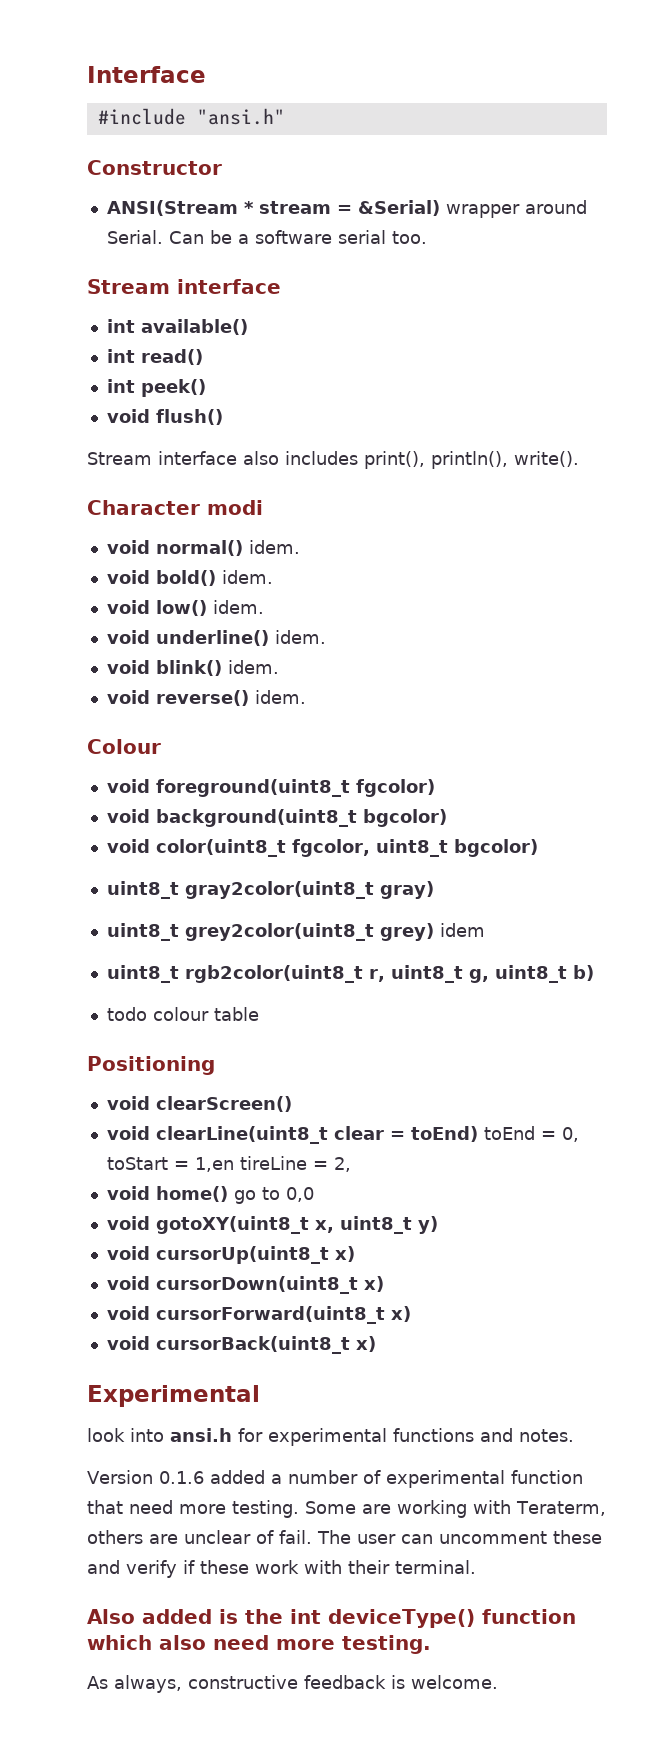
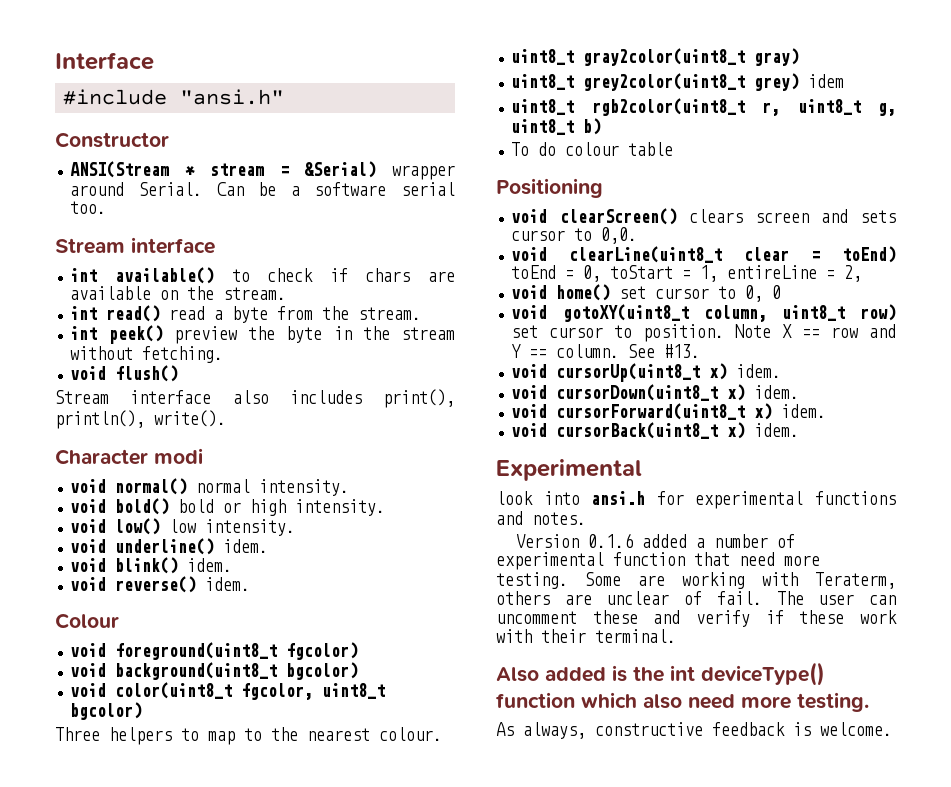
- int available()
- int read()
- int peek()
+ int available() to check if chars are available on the stream.
+ int read() read a byte from the stream.
+ int peek() preview the byte in the stream without fetching.
- void normal() idem.
+ void normal() normal intensity.
- void bold() idem.
+ void bold() bold or high intensity.
- void low() idem.
+ void low() low intensity.
+ Three helpers to map to the nearest colour.
- todo colour table
+ To do colour table
- void clearScreen()
+ void clearScreen() clears screen and sets cursor to 0,0.
- void clearLine(uint8_t clear = toEnd) toEnd = 0, toStart = 1,en tireLine = 2,
+ void clearLine(uint8_t clear = toEnd) toEnd = 0, toStart = 1, entireLine = 2,
- void home() go to 0,0
- void gotoXY(uint8_t x, uint8_t y)
+ void home() set cursor to 0, 0
+ void gotoXY(uint8_t column, uint8_t row) set cursor to position. Note X == row and Y == column. See #13.
- void cursorUp(uint8_t x)
+ void cursorUp(uint8_t x) idem.
- void cursorDown(uint8_t x)
+ void cursorDown(uint8_t x) idem.
- void cursorForward(uint8_t x)
+ void cursorForward(uint8_t x) idem.
- void cursorBack(uint8_t x)
+ void cursorBack(uint8_t x) idem.

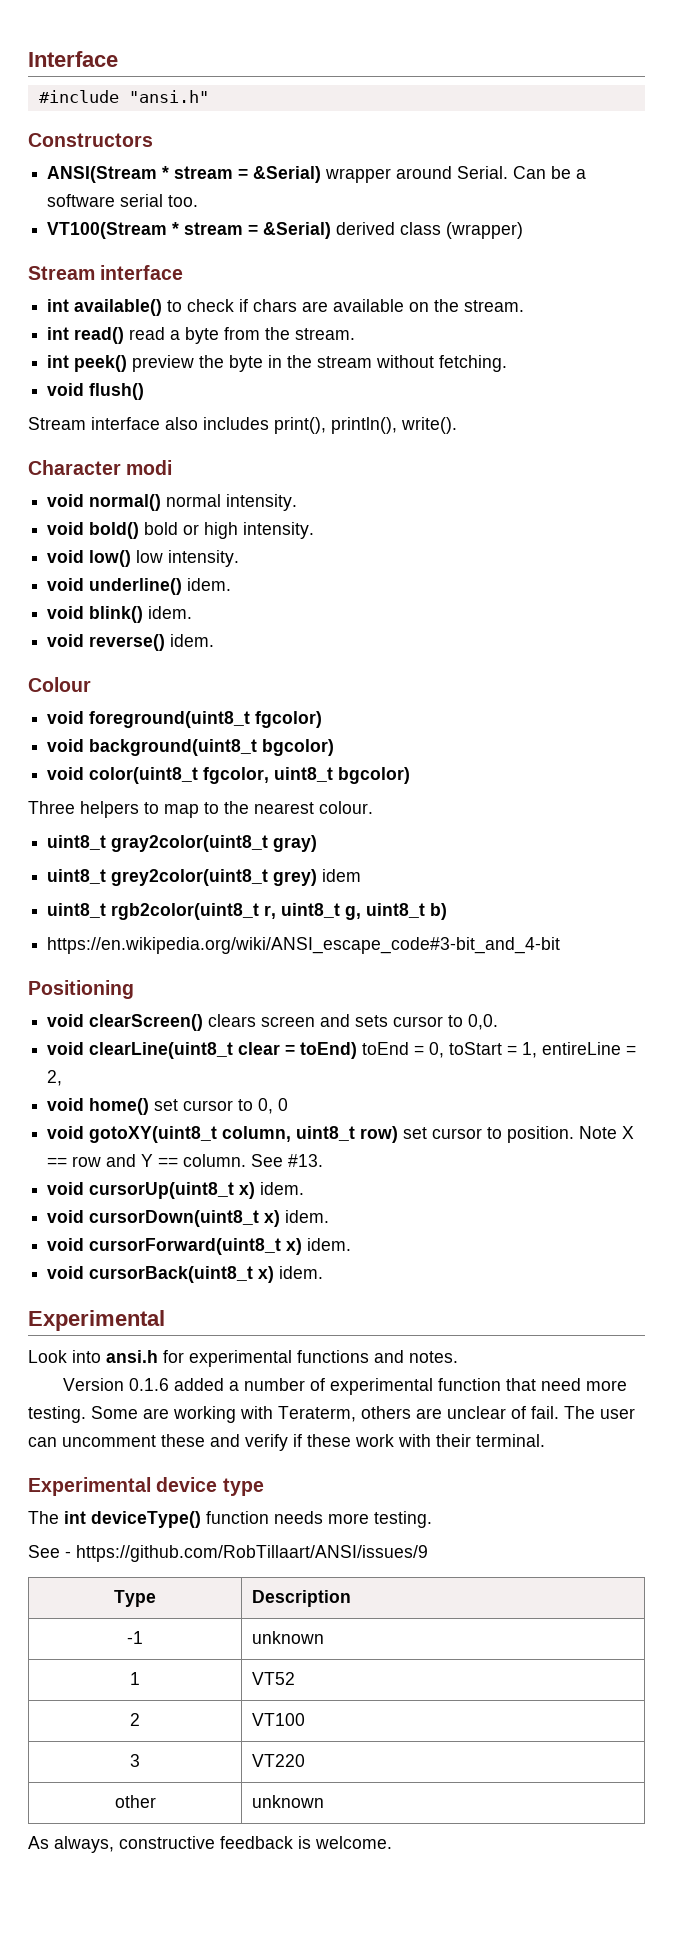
- Constructor
+ Constructors
+ VT100(Stream * stream = &Serial) derived class (wrapper)
- To do colour table
+ https://en.wikipedia.org/wiki/ANSI_escape_code#3-bit_and_4-bit
- look into ansi.h for experimental functions and notes.
+ Look into ansi.h for experimental functions and notes.
- Also added is the int deviceType() function which also need more testing.
+ Experimental device type
+ The int deviceType() function needs more testing.
+ See - https://github.com/RobTillaart/ANSI/issues/9
+ Type | Description
+ -1 | unknown
+ 1 | VT52
+ 2 | VT100
+ 3 | VT220
+ other | unknown

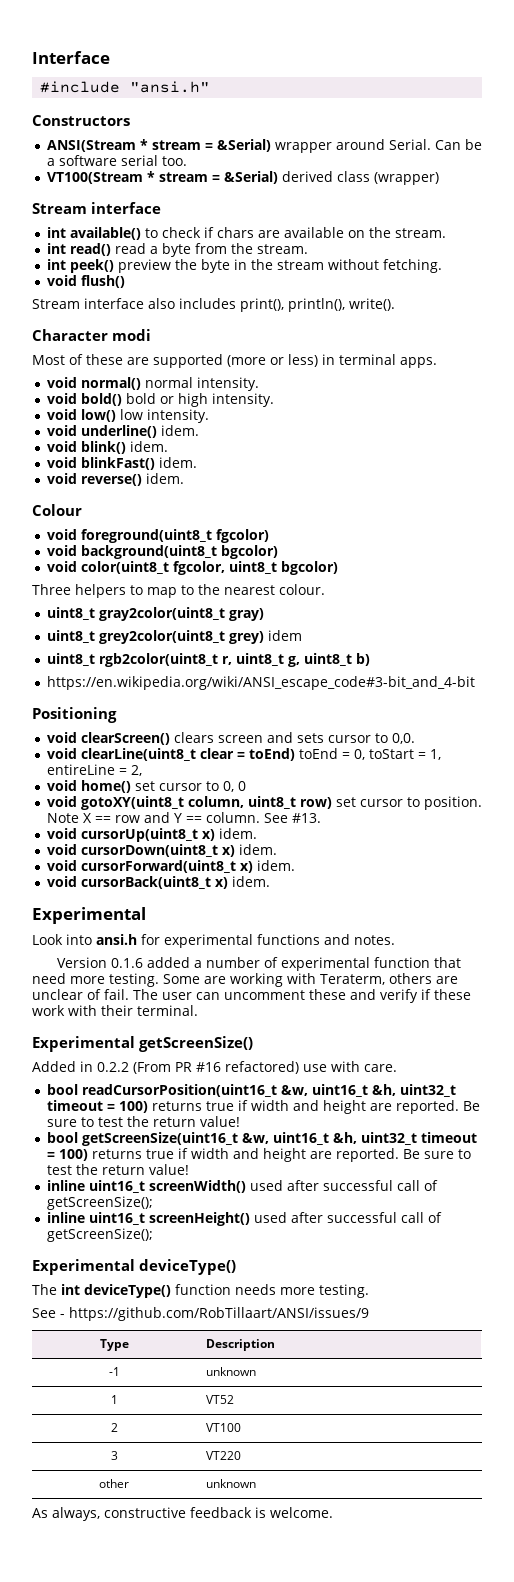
+ Most of these are supported (more or less) in terminal apps.
+ void blinkFast() idem.
- Experimental device type
+ Experimental getScreenSize()
+ Added in 0.2.2 (From PR #16 refactored) use with care.
+ bool readCursorPosition(uint16_t &w, uint16_t &h, uint32_t timeout = 100) returns true if width and height are reported. Be sure to test the return value!
+ bool getScreenSize(uint16_t &w, uint16_t &h, uint32_t timeout = 100) returns true if width and height are reported. Be sure to test the return value!
+ inline uint16_t screenWidth() used after successful call of getScreenSize();
+ inline uint16_t screenHeight() used after successful call of getScreenSize();
+ Experimental deviceType()

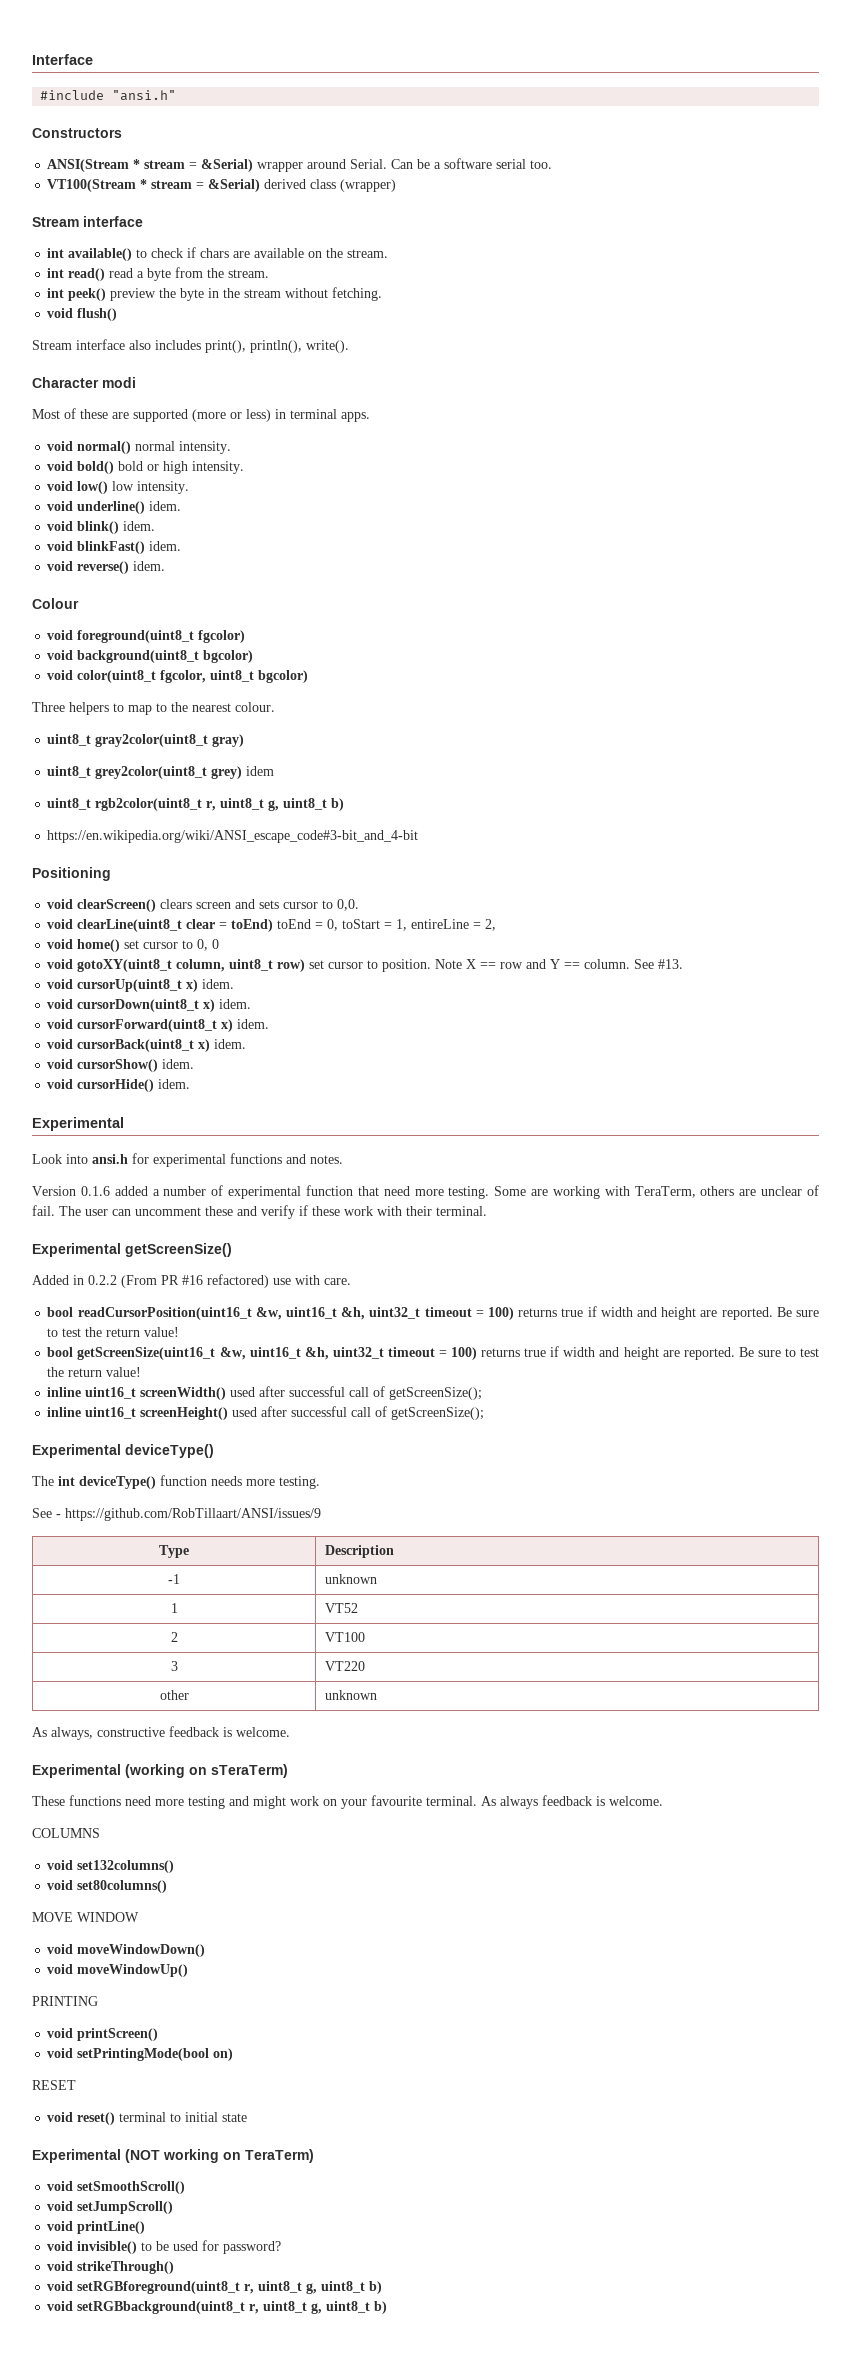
+ void cursorShow() idem.
+ void cursorHide() idem.
- Some are working with Teraterm, others are unclear of fail.
+ Some are working with TeraTerm, others are unclear of fail.
+ Experimental (working on sTeraTerm)
+ These functions need more testing and might work on your favourite terminal. As always feedback is welcome.
+ COLUMNS
+ void set132columns()
+ void set80columns()
+ MOVE WINDOW
+ void moveWindowDown()
+ void moveWindowUp()
+ PRINTING
+ void printScreen()
+ void setPrintingMode(bool on)
+ RESET
+ void reset() terminal to initial state
+ Experimental (NOT working on TeraTerm)
+ void setSmoothScroll()
+ void setJumpScroll()
+ void printLine()
+ void invisible() to be used for password?
+ void strikeThrough()
+ void setRGBforeground(uint8_t r, uint8_t g, uint8_t b)
+ void setRGBbackground(uint8_t r, uint8_t g, uint8_t b)

